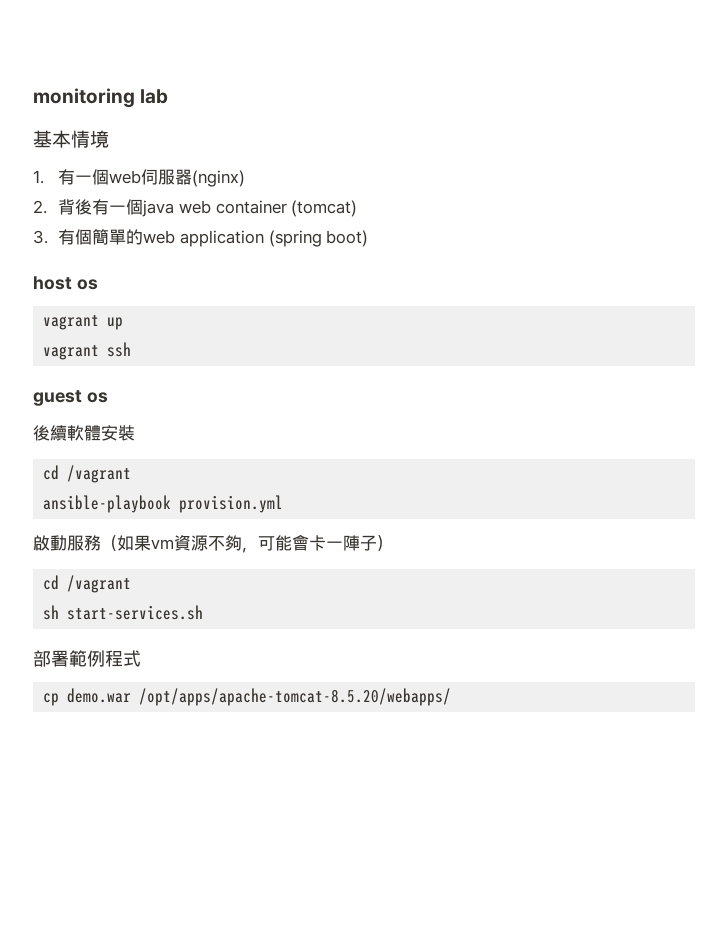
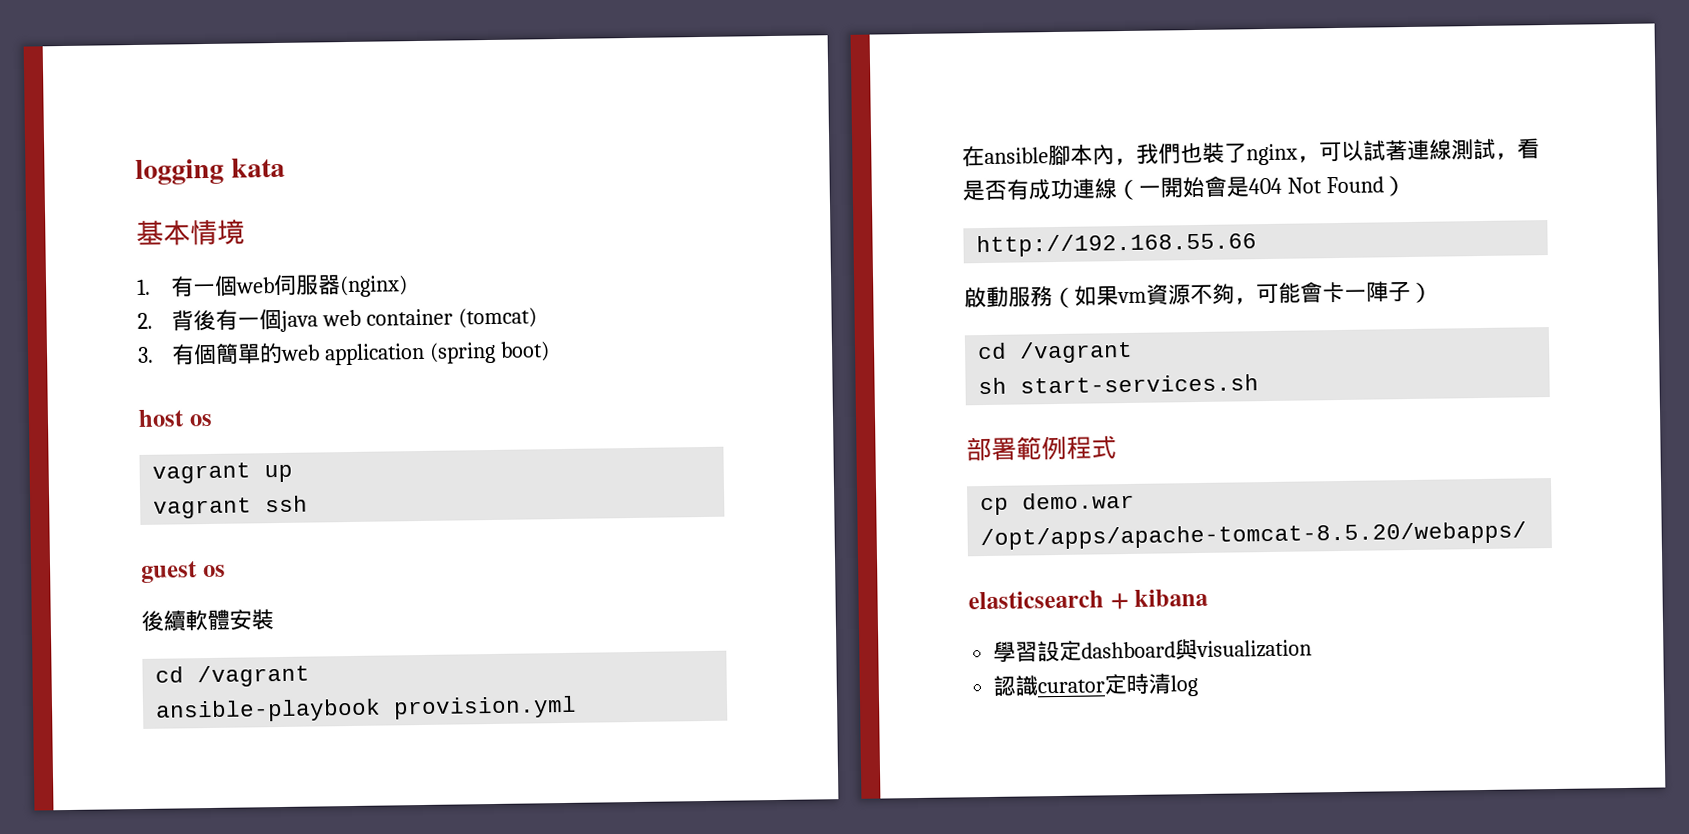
- monitoring lab
+ logging kata
+ 在ansible腳本內，我們也裝了nginx，可以試著連線測試，看是否有成功連線（一開始會是404 Not Found）
+ http://192.168.55.66
+ elasticsearch + kibana
+ 學習設定dashboard與visualization
+ 認識curator定時清log

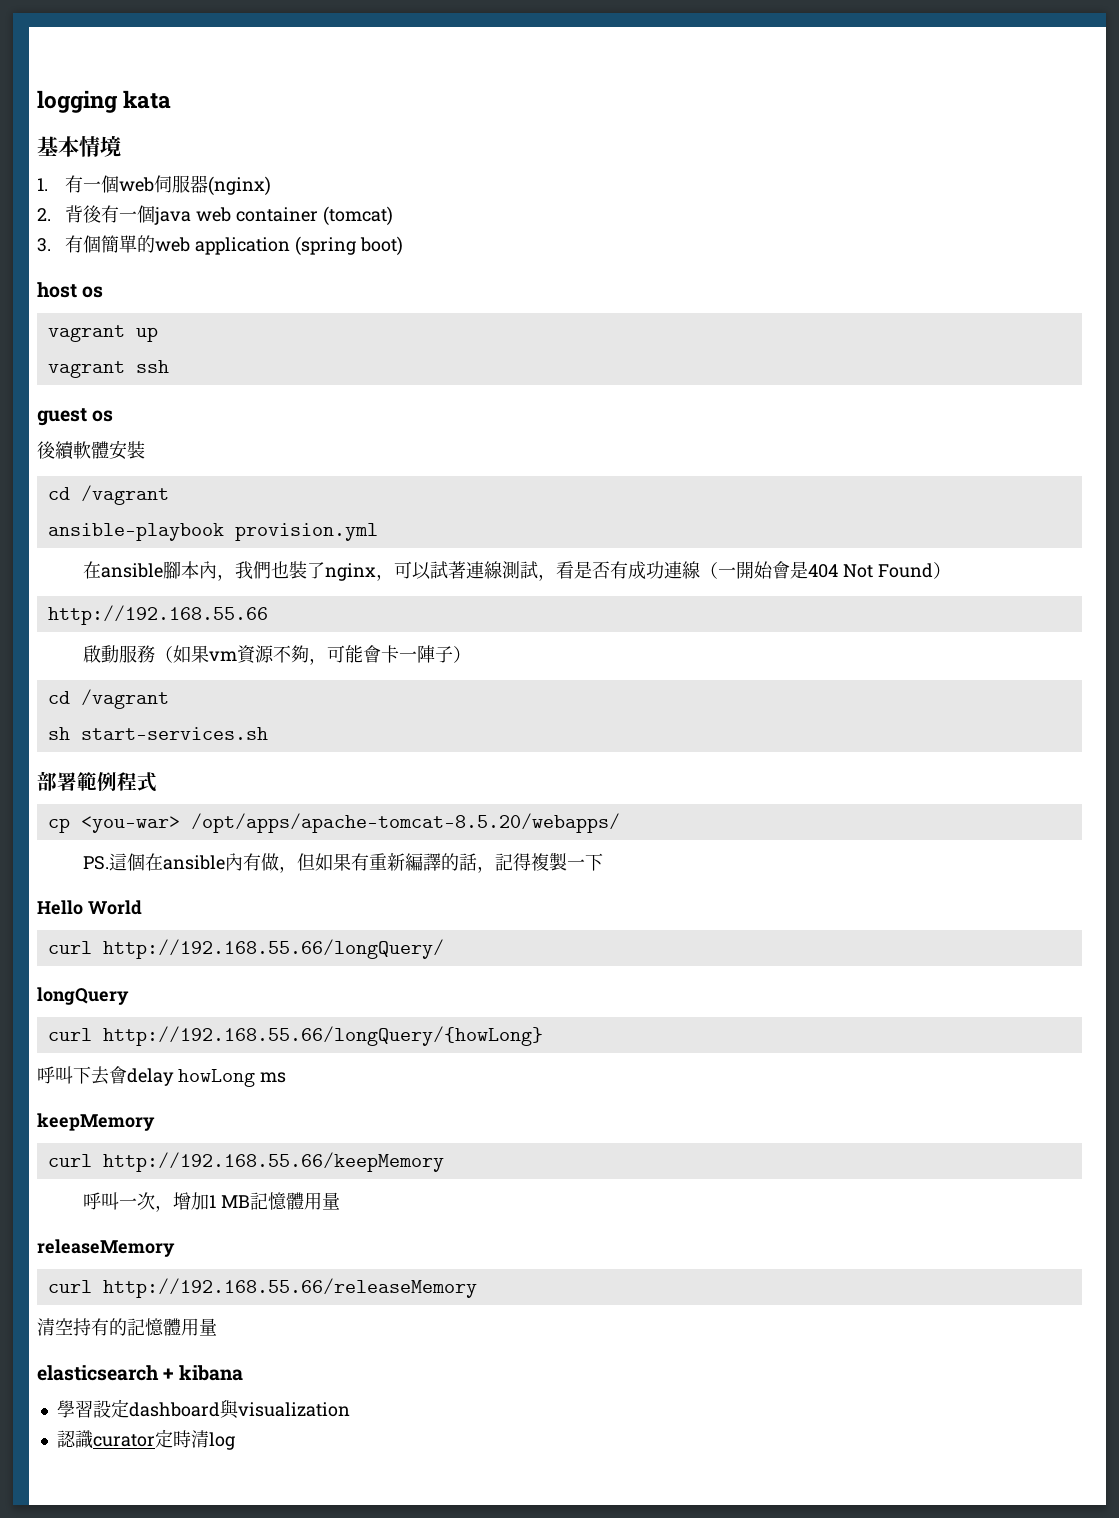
- cp demo.war /opt/apps/apache-tomcat-8.5.20/webapps/
+ cp <you-war> /opt/apps/apache-tomcat-8.5.20/webapps/
+ PS.這個在ansible內有做，但如果有重新編譯的話，記得複製一下
+ Hello World
+ curl http://192.168.55.66/longQuery/
+ longQuery
+ curl http://192.168.55.66/longQuery/{howLong}
+ 呼叫下去會delay howLong ms
+ keepMemory
+ curl http://192.168.55.66/keepMemory
+ 呼叫一次，增加1 MB記憶體用量
+ releaseMemory
+ curl http://192.168.55.66/releaseMemory
+ 清空持有的記憶體用量

